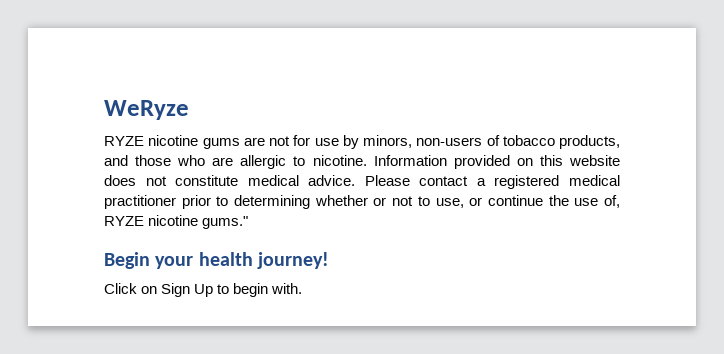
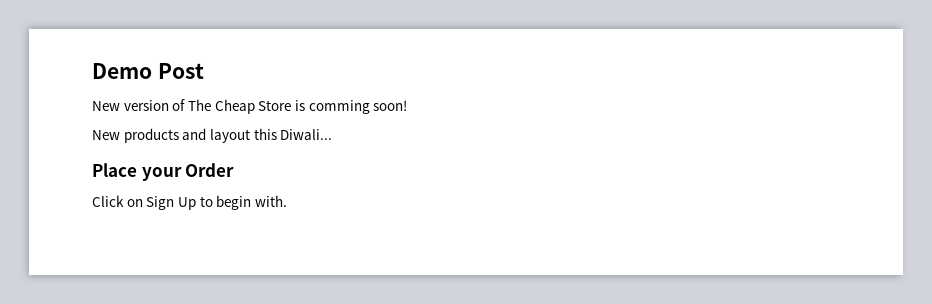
- WeRyze
- RYZE nicotine gums are not for use by minors, non-users of tobacco products, and those who are allergic to nicotine. Information provided on this website does not constitute medical advice. Please contact a registered medical practitioner prior to determining whether or not to use, or continue the use of, RYZE nicotine gums."
- Begin your health journey!
+ Demo Post
+ New version of The Cheap Store is comming soon!
+ New products and layout this Diwali...
+ Place your Order

